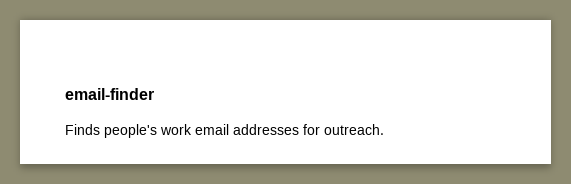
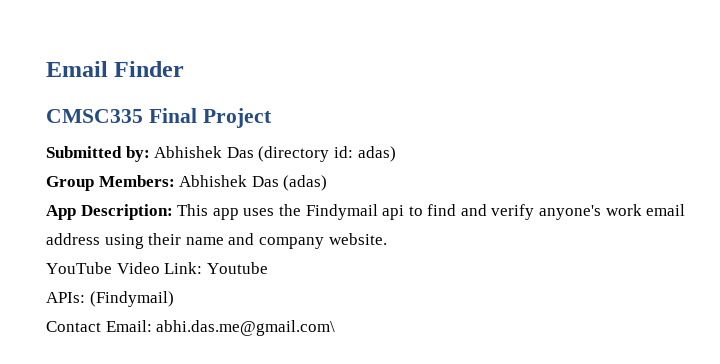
- email-finder
- Finds people's work email addresses for outreach.
+ Email Finder
+ CMSC335 Final Project
+ Submitted by: Abhishek Das (directory id: adas)
+ Group Members: Abhishek Das (adas)
+ App Description: This app uses the Findymail api to find and verify anyone's work email address using their name and company website.
+ YouTube Video Link: Youtube
+ APIs: (Findymail)
+ Contact Email: abhi.das.me@gmail.com\

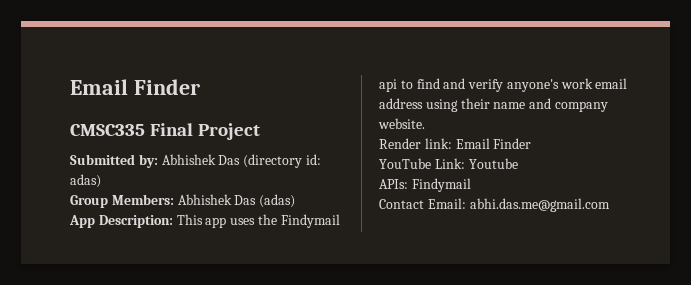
+ Render link: Email Finder
- YouTube Video Link: Youtube
+ YouTube Link: Youtube
- APIs: (Findymail)
+ APIs: Findymail
- Contact Email: abhi.das.me@gmail.com\
+ Contact Email: abhi.das.me@gmail.com

